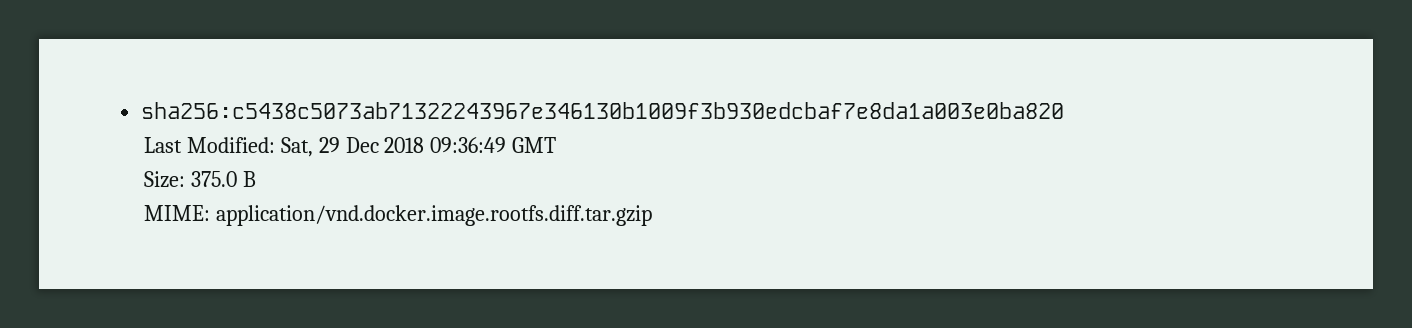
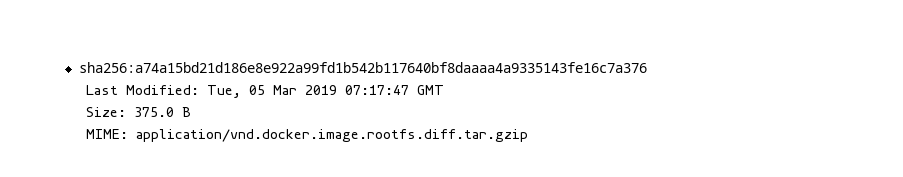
- sha256:c5438c5073ab71322243967e346130b1009f3b930edcbaf7e8da1a003e0ba820
+ sha256:a74a15bd21d186e8e922a99fd1b542b117640bf8daaaa4a9335143fe16c7a376
- Last Modified: Sat, 29 Dec 2018 09:36:49 GMT
+ Last Modified: Tue, 05 Mar 2019 07:17:47 GMT

